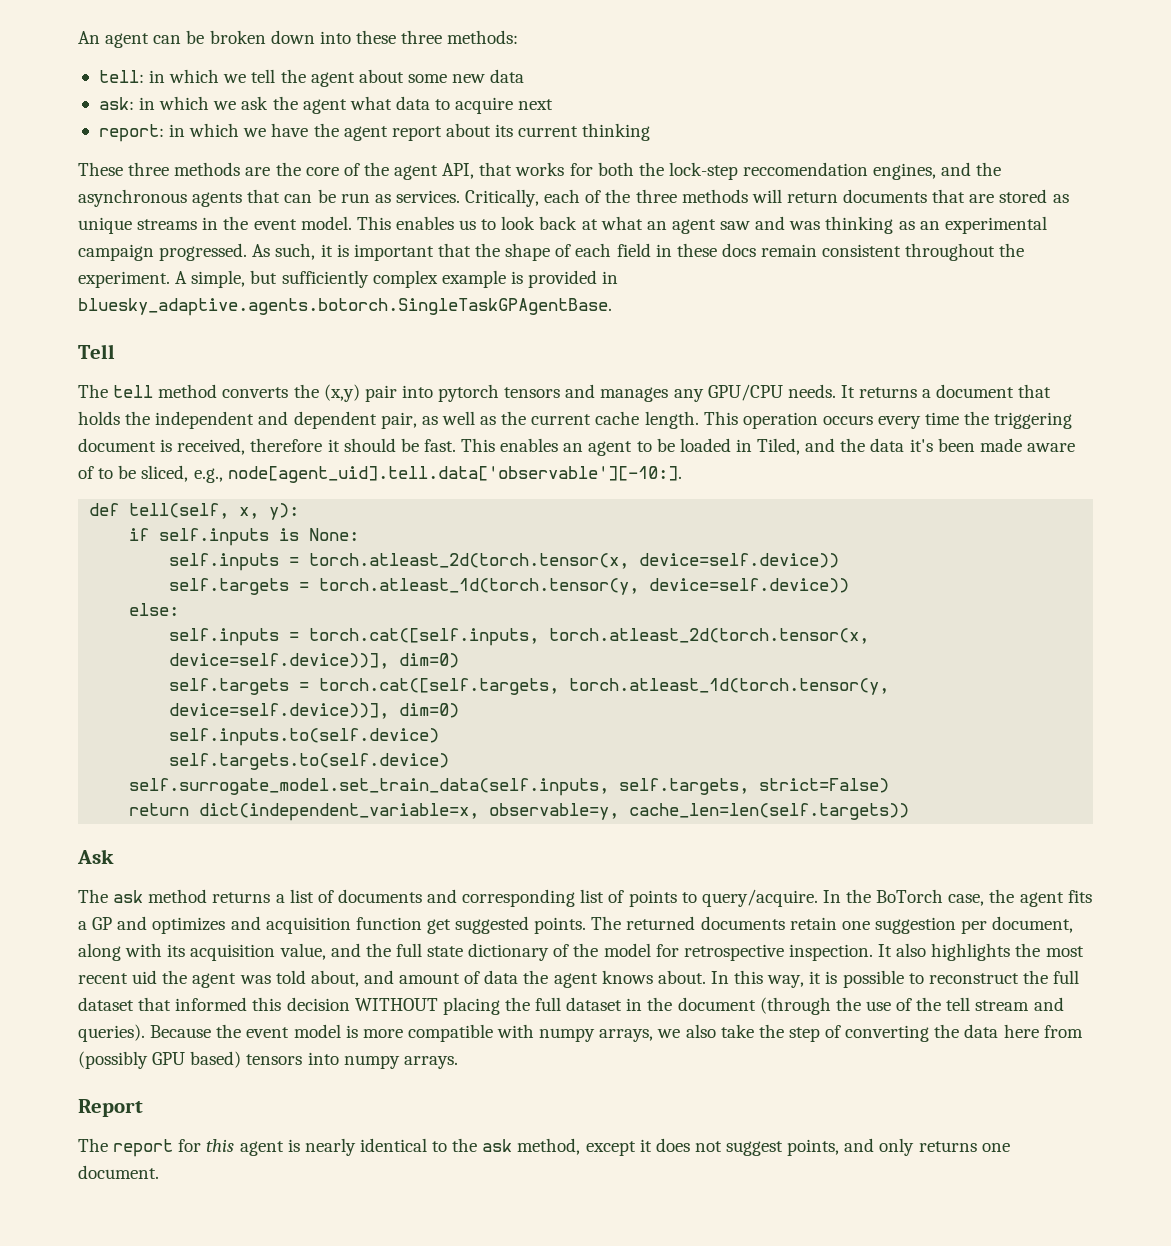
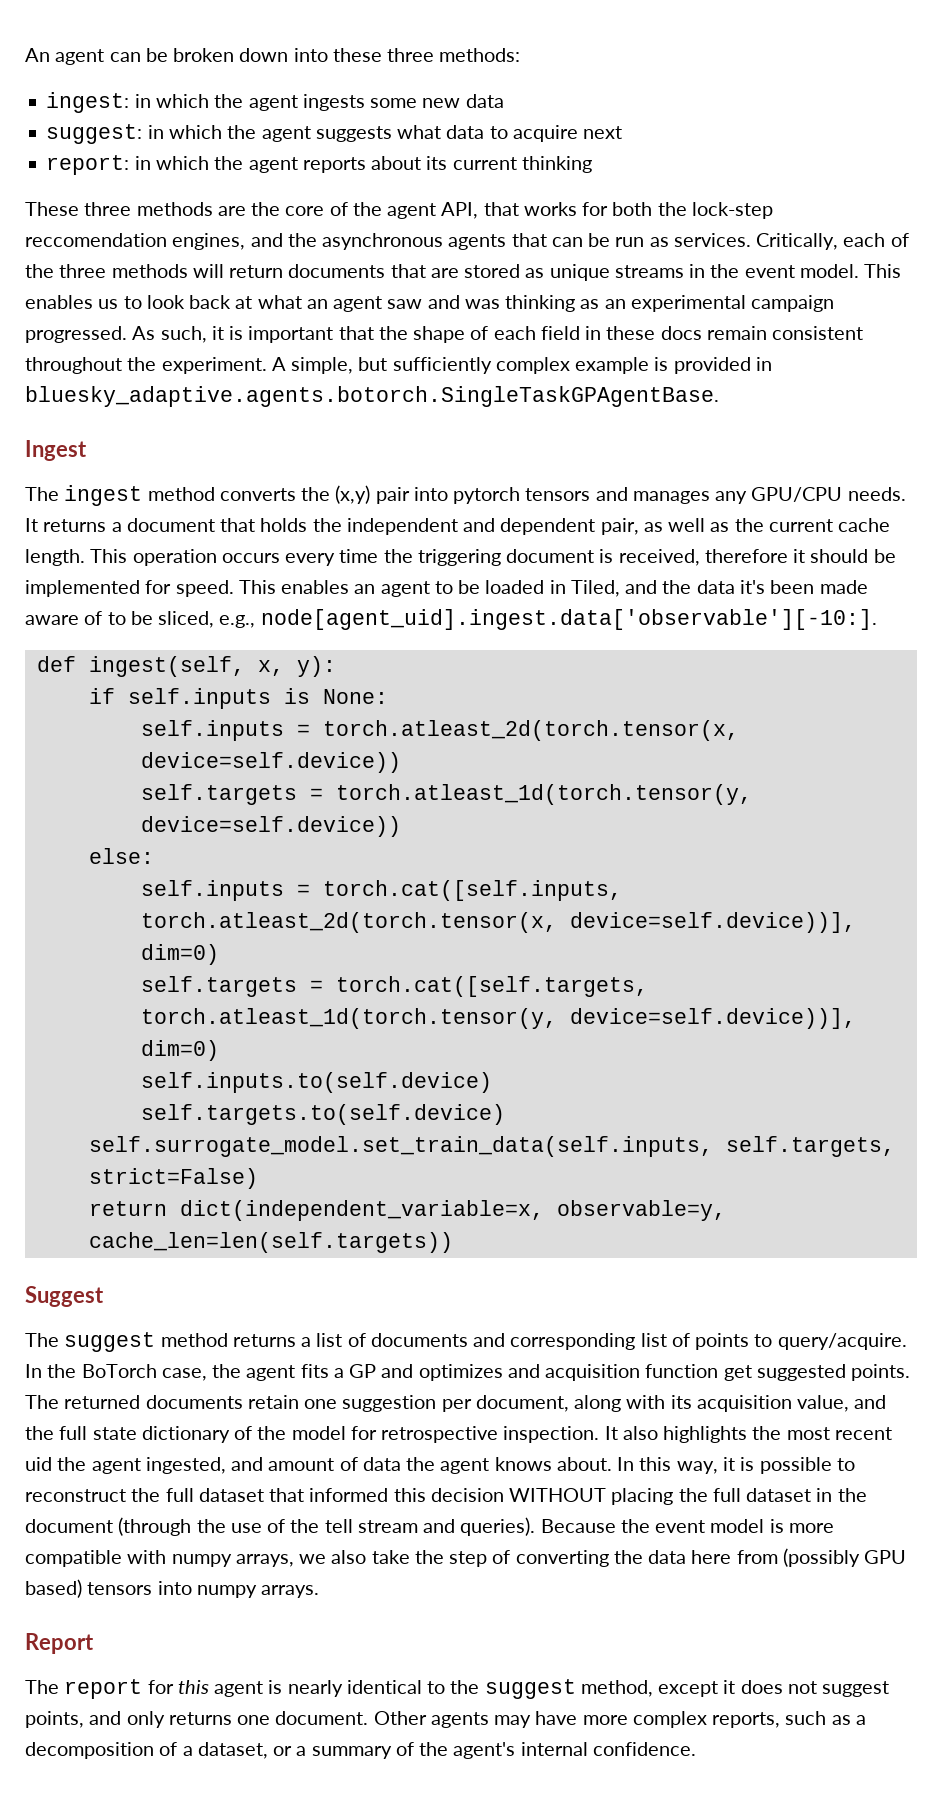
- tell: in which we tell the agent about some new data
+ ingest: in which the agent ingests some new data
- ask: in which we ask the agent what data to acquire next
+ suggest: in which the agent suggests what data to acquire next
- report: in which we have the agent report about its current thinking
+ report: in which the agent reports about its current thinking
- Tell
- The tell method converts the (x,y) pair into pytorch tensors and manages any GPU/CPU needs.
+ Ingest
+ The ingest method converts the (x,y) pair into pytorch tensors and manages any GPU/CPU needs.
- This operation occurs every time the triggering document is received, therefore it should be fast.
+ This operation occurs every time the triggering document is received, therefore it should be implemented for speed.
- This enables an agent to be loaded in Tiled, and the data it's been made aware of to be sliced, e.g., node[agent_uid].tell.data['observable'][-10:].
+ This enables an agent to be loaded in Tiled, and the data it's been made aware of to be sliced, e.g., node[agent_uid].ingest.data['observable'][-10:].
- def tell(self, x, y):
+ def ingest(self, x, y):
- Ask
- The ask method returns a list of documents and corresponding list of points to query/acquire.
+ Suggest
+ The suggest method returns a list of documents and corresponding list of points to query/acquire.
- It also highlights the most recent uid the agent was told about, and amount of data the agent knows about.
+ It also highlights the most recent uid the agent ingested, and amount of data the agent knows about.
- The report for this agent is nearly identical to the ask method, except it does not suggest points, and only returns one document.
+ The report for this agent is nearly identical to the suggest method, except it does not suggest points, and only returns one document.
+ Other agents may have more complex reports, such as a decomposition of a dataset, or a summary of the agent's internal confidence.

